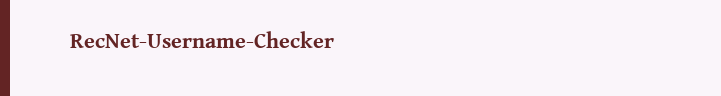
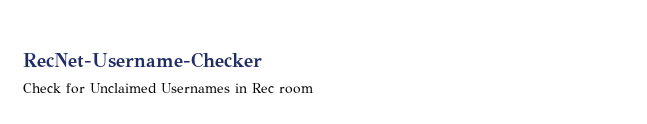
+ Check for Unclaimed Usernames in Rec room

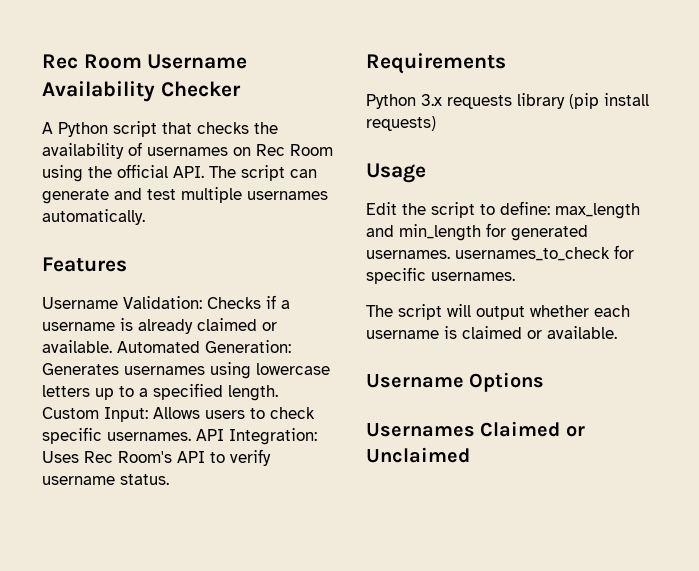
- RecNet-Username-Checker
- Check for Unclaimed Usernames in Rec room
+ Rec Room Username Availability Checker
+ A Python script that checks the availability of usernames on Rec Room using the official API. The script can generate and test multiple usernames automatically.
+ Features
+ Username Validation: Checks if a username is already claimed or available. Automated Generation: Generates usernames using lowercase letters up to a specified length. Custom Input: Allows users to check specific usernames. API Integration: Uses Rec Room's API to verify username status.
+ Requirements
+ Python 3.x requests library (pip install requests)
+ Usage
+ Edit the script to define: max_length and min_length for generated usernames. usernames_to_check for specific usernames.
+ The script will output whether each username is claimed or available.
+ Username Options
+ Usernames Claimed or Unclaimed

